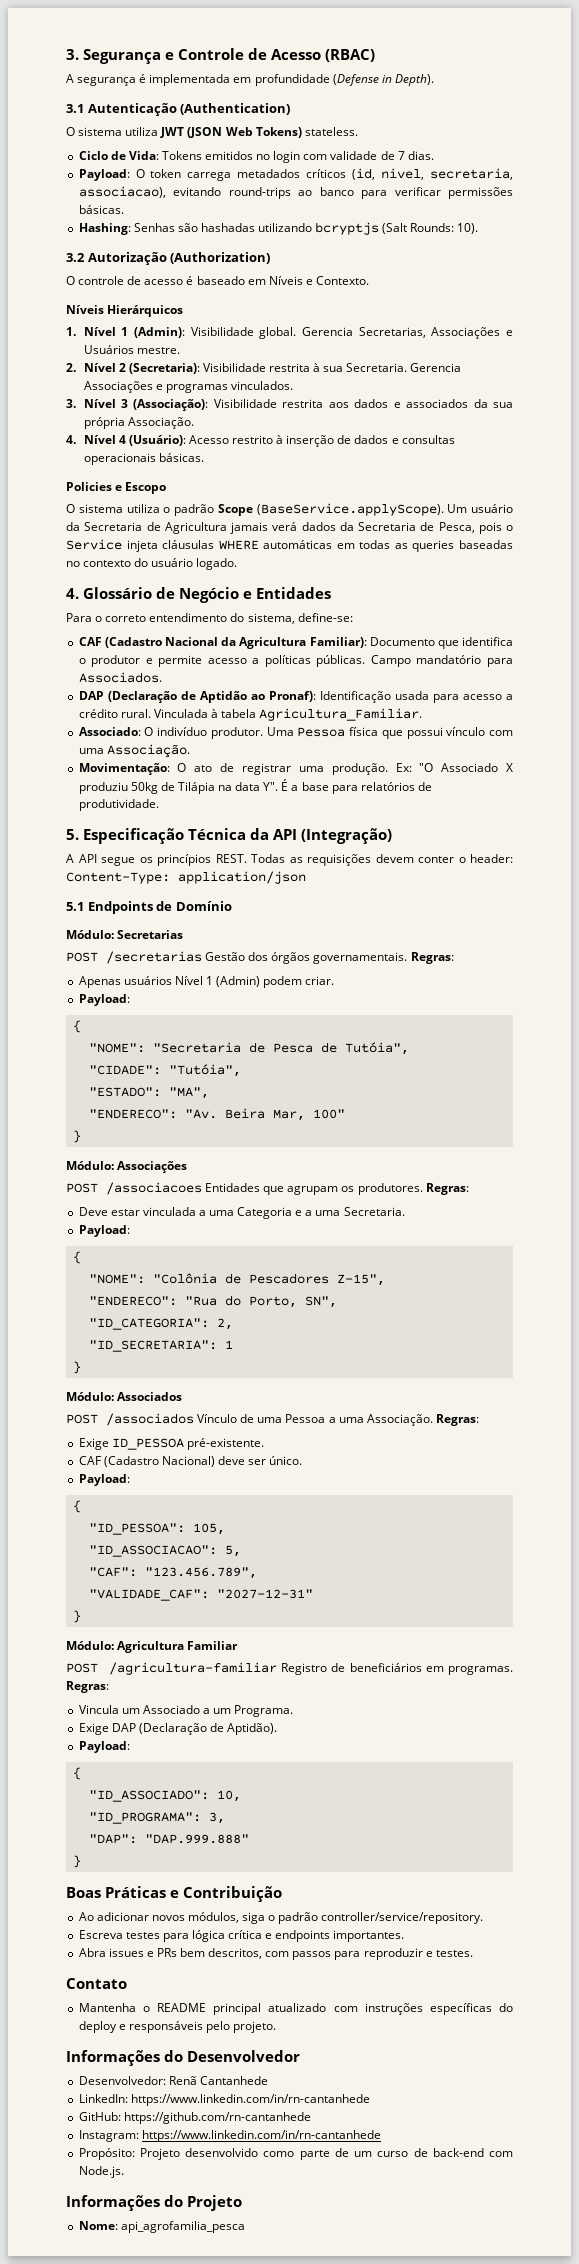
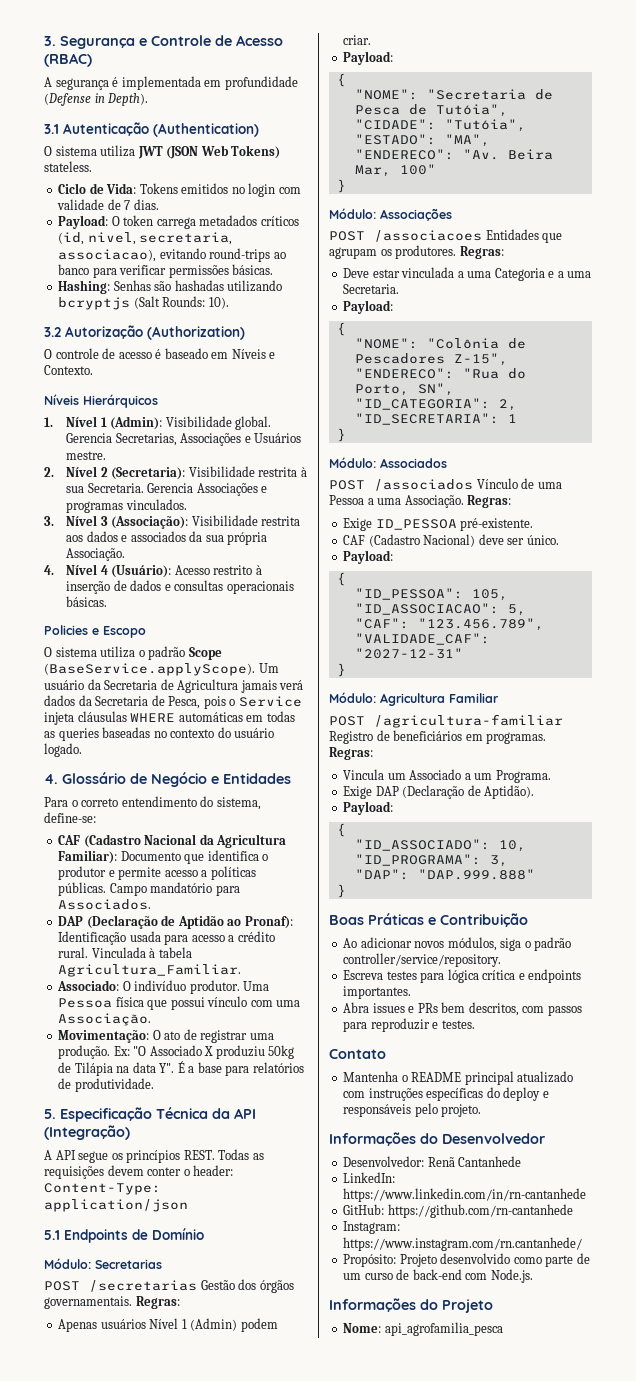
- Instagram: https://www.linkedin.com/in/rn-cantanhede
+ Instagram: https://www.instagram.com/rn.cantanhede/

